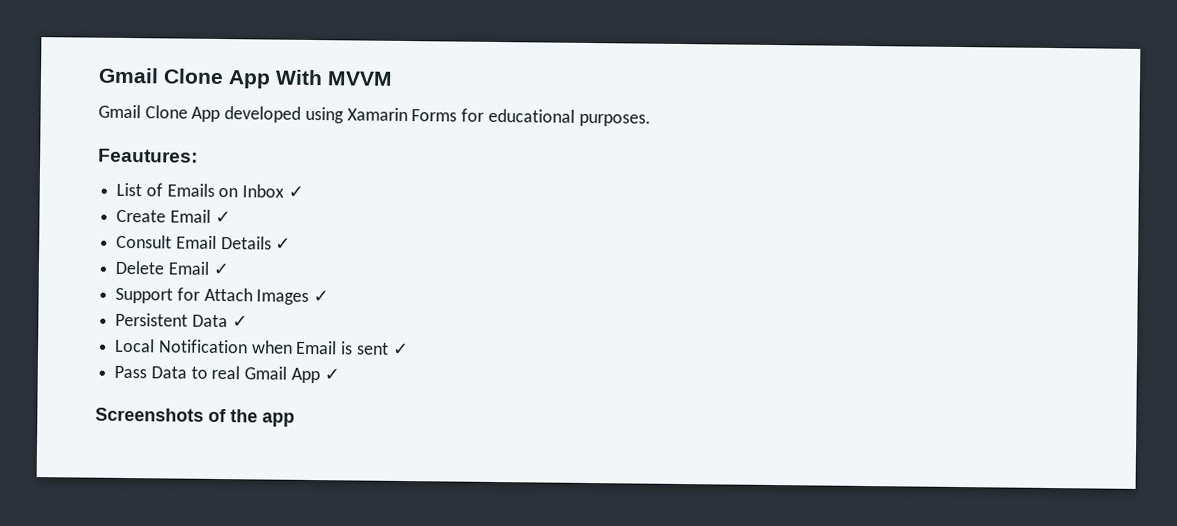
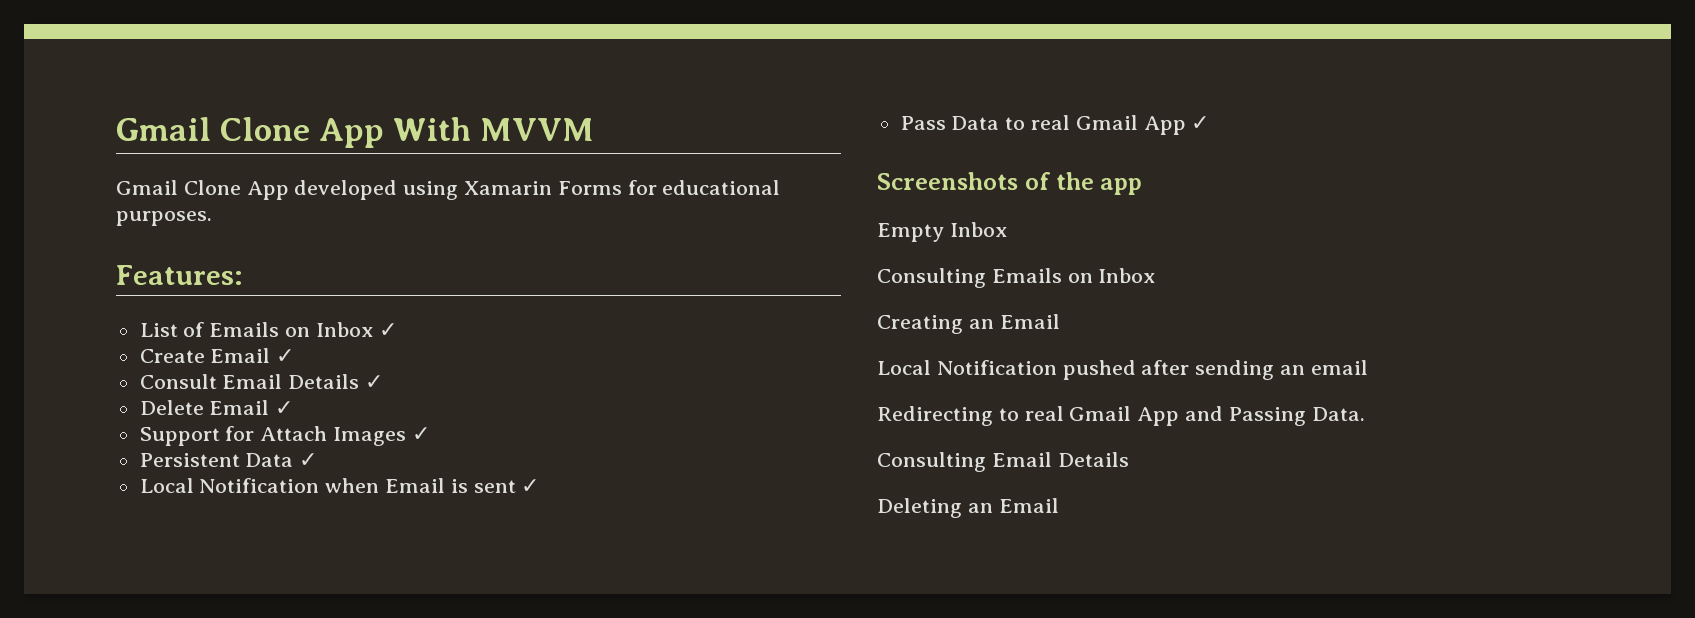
- Feautures:
+ Features:
+ Empty Inbox
+ Consulting Emails on Inbox
+ Creating an Email
+ Local Notification pushed after sending an email
+ Redirecting to real Gmail App and Passing Data.
+ Consulting Email Details
+ Deleting an Email

